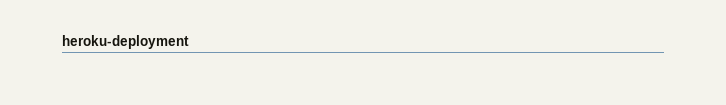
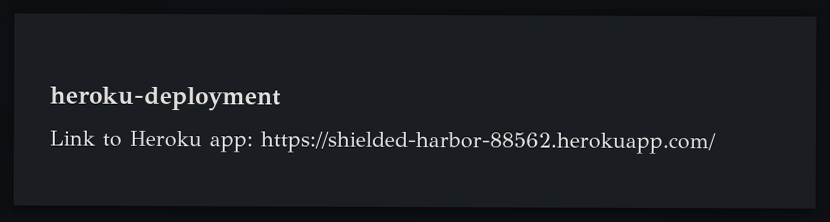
+ Link to Heroku app: https://shielded-harbor-88562.herokuapp.com/

